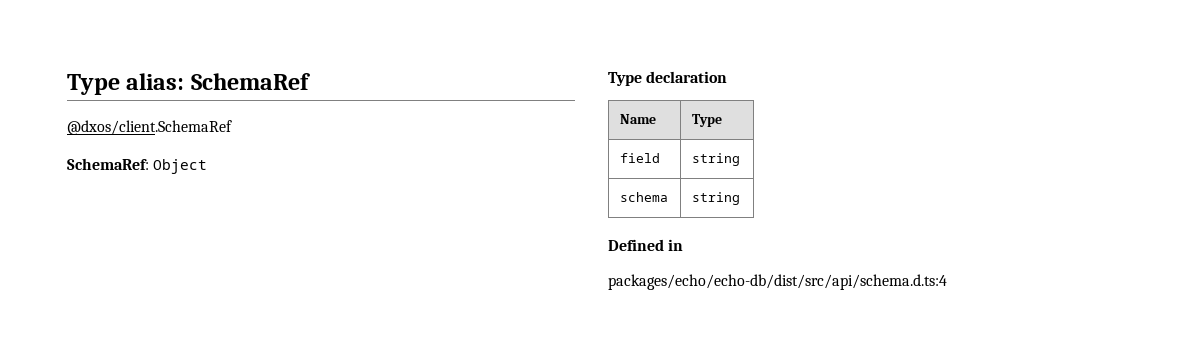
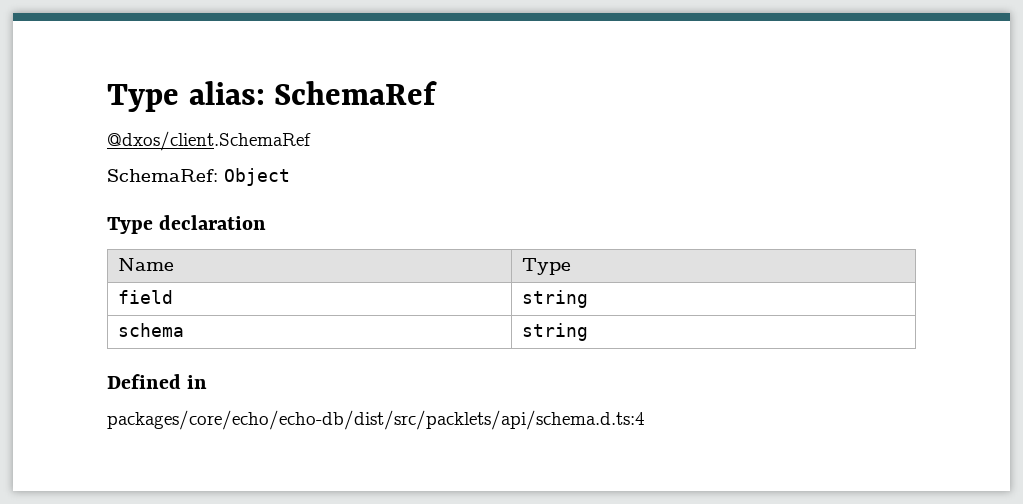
- packages/echo/echo-db/dist/src/api/schema.d.ts:4
+ packages/core/echo/echo-db/dist/src/packlets/api/schema.d.ts:4

